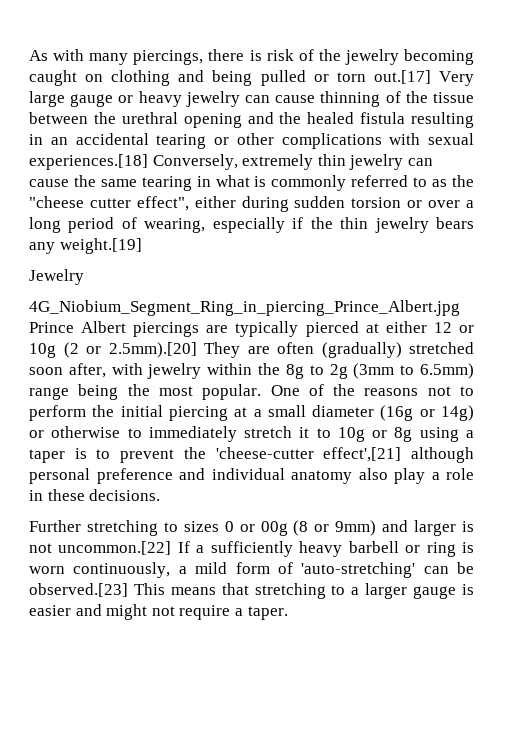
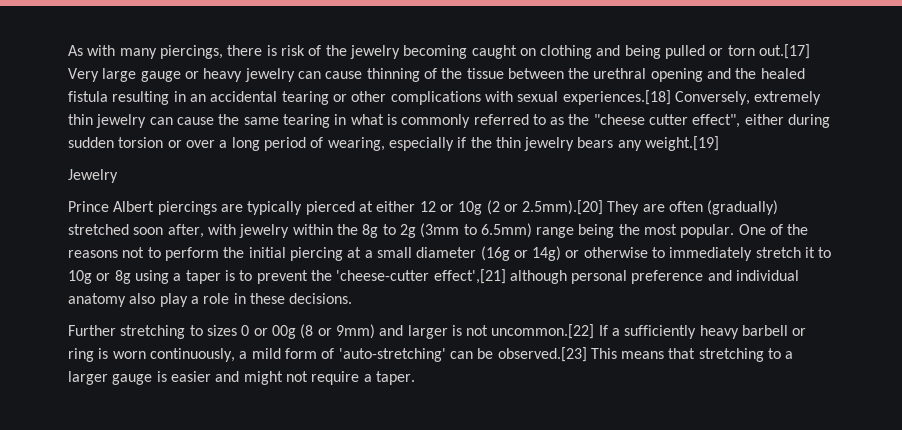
- 4G_Niobium_Segment_Ring_in_piercing_Prince_Albert.jpg Prince Albert piercings are typically pierced at either 12 or 10g (2 or 2.5mm).[20] They are often (gradually) stretched soon after, with jewelry within the 8g to 2g (3mm to 6.5mm) range being the most popular.
+ Prince Albert piercings are typically pierced at either 12 or 10g (2 or 2.5mm).[20] They are often (gradually) stretched soon after, with jewelry within the 8g to 2g (3mm to 6.5mm) range being the most popular.

